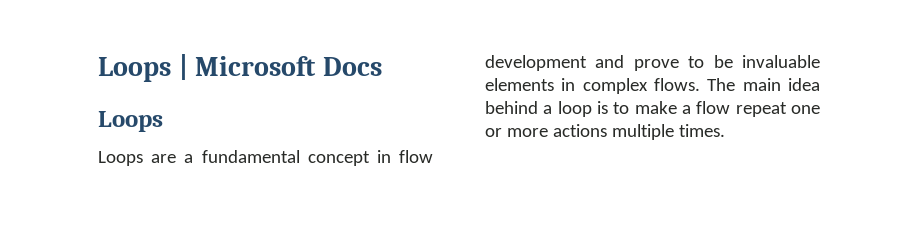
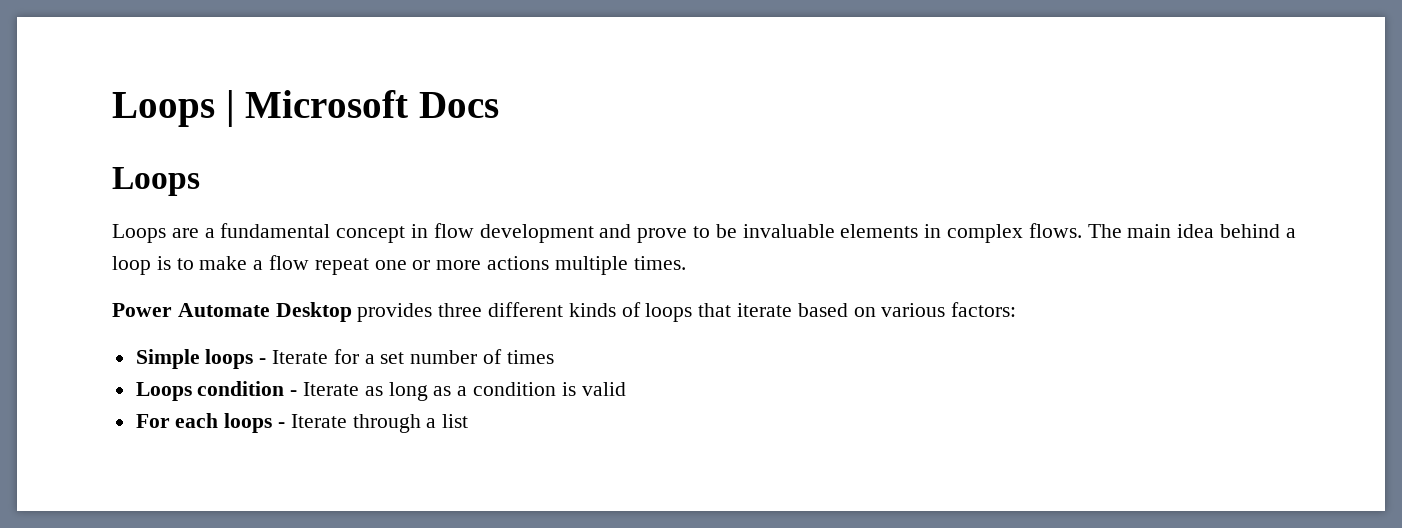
+ Power Automate Desktop provides three different kinds of loops that iterate based on various factors:
+ Simple loops - Iterate for a set number of times
+ Loops condition - Iterate as long as a condition is valid
+ For each loops - Iterate through a list

